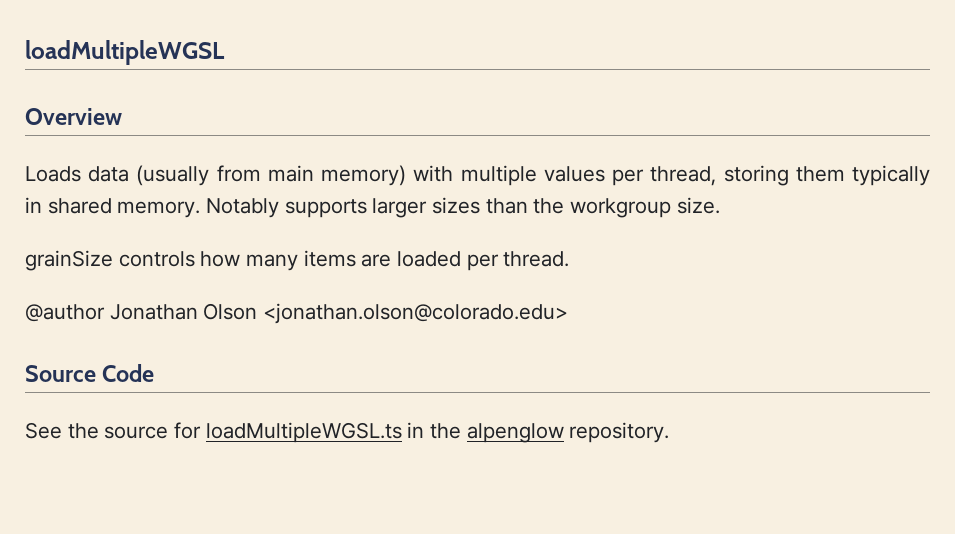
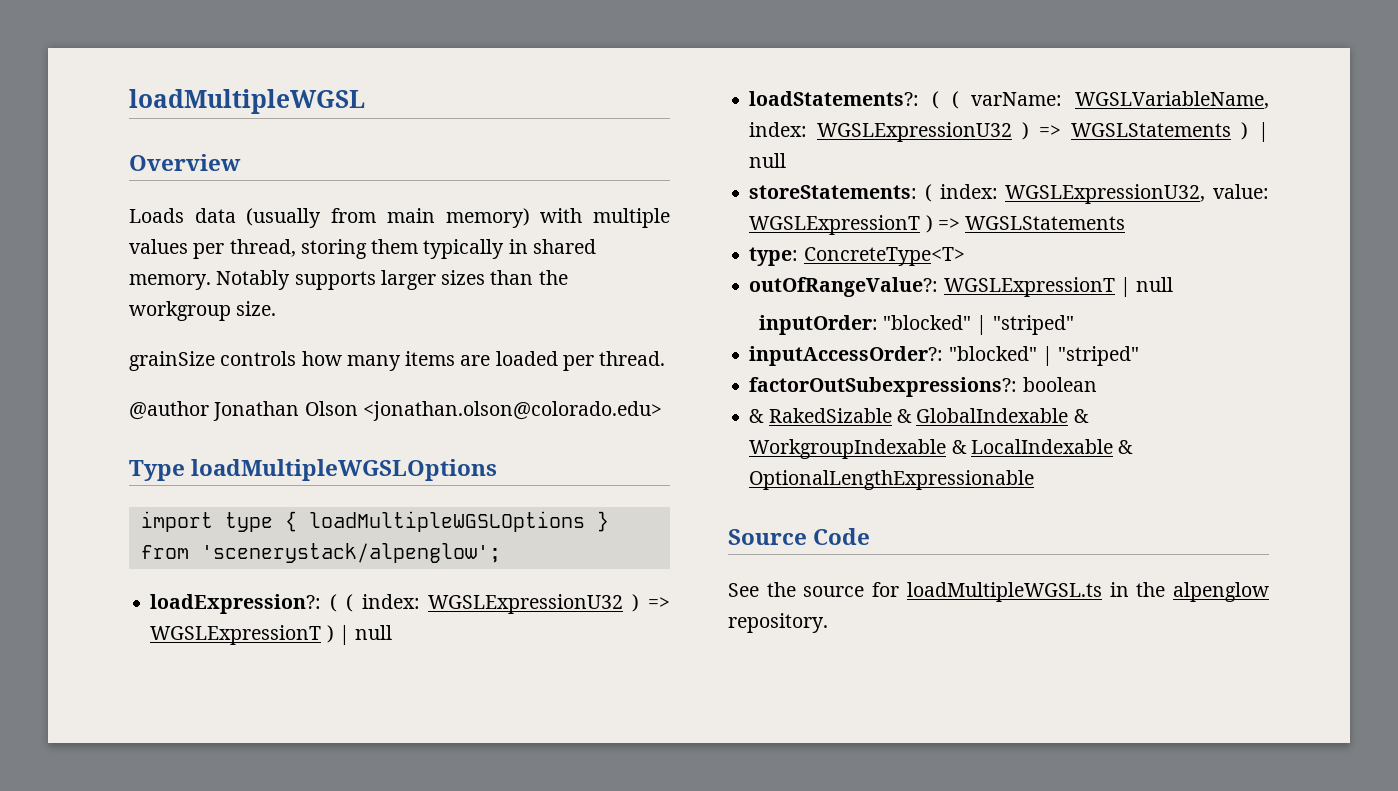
+ Type loadMultipleWGSLOptions
+ import type { loadMultipleWGSLOptions } from 'scenerystack/alpenglow';
+ loadExpression?: ( ( index: WGSLExpressionU32 ) => WGSLExpressionT ) | null
+ loadStatements?: ( ( varName: WGSLVariableName, index: WGSLExpressionU32 ) => WGSLStatements ) | null
+ storeStatements: ( index: WGSLExpressionU32, value: WGSLExpressionT ) => WGSLStatements
+ type: ConcreteType<T>
+ outOfRangeValue?: WGSLExpressionT | null
+ inputOrder: "blocked" | "striped"
+ inputAccessOrder?: "blocked" | "striped"
+ factorOutSubexpressions?: boolean
+ & RakedSizable & GlobalIndexable & WorkgroupIndexable & LocalIndexable & OptionalLengthExpressionable

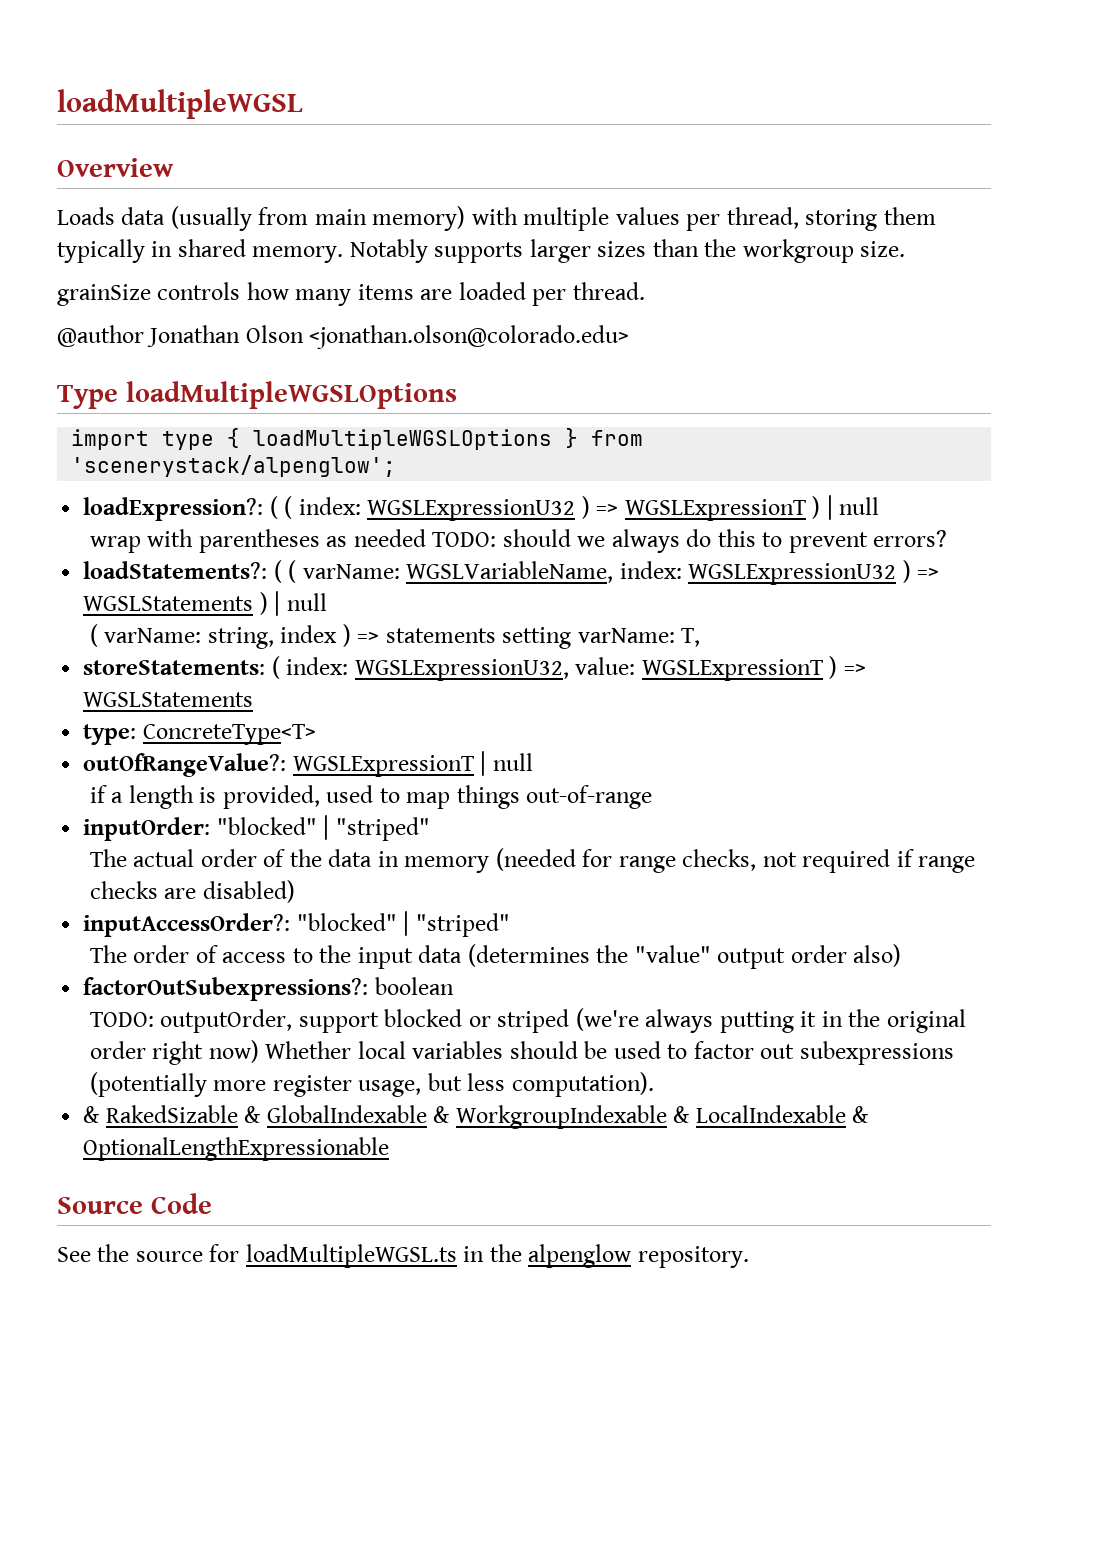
+ wrap with parentheses as needed TODO: should we always do this to prevent errors?
+ ( varName: string, index ) => statements setting varName: T,
+ if a length is provided, used to map things out-of-range
  inputOrder: "blocked" | "striped"
+ The actual order of the data in memory (needed for range checks, not required if range checks are disabled)
  inputAccessOrder?: "blocked" | "striped"
+ The order of access to the input data (determines the "value" output order also)
  factorOutSubexpressions?: boolean
+ TODO: outputOrder, support blocked or striped (we're always putting it in the original order right now) Whether local variables should be used to factor out subexpressions (potentially more register usage, but less computation).

